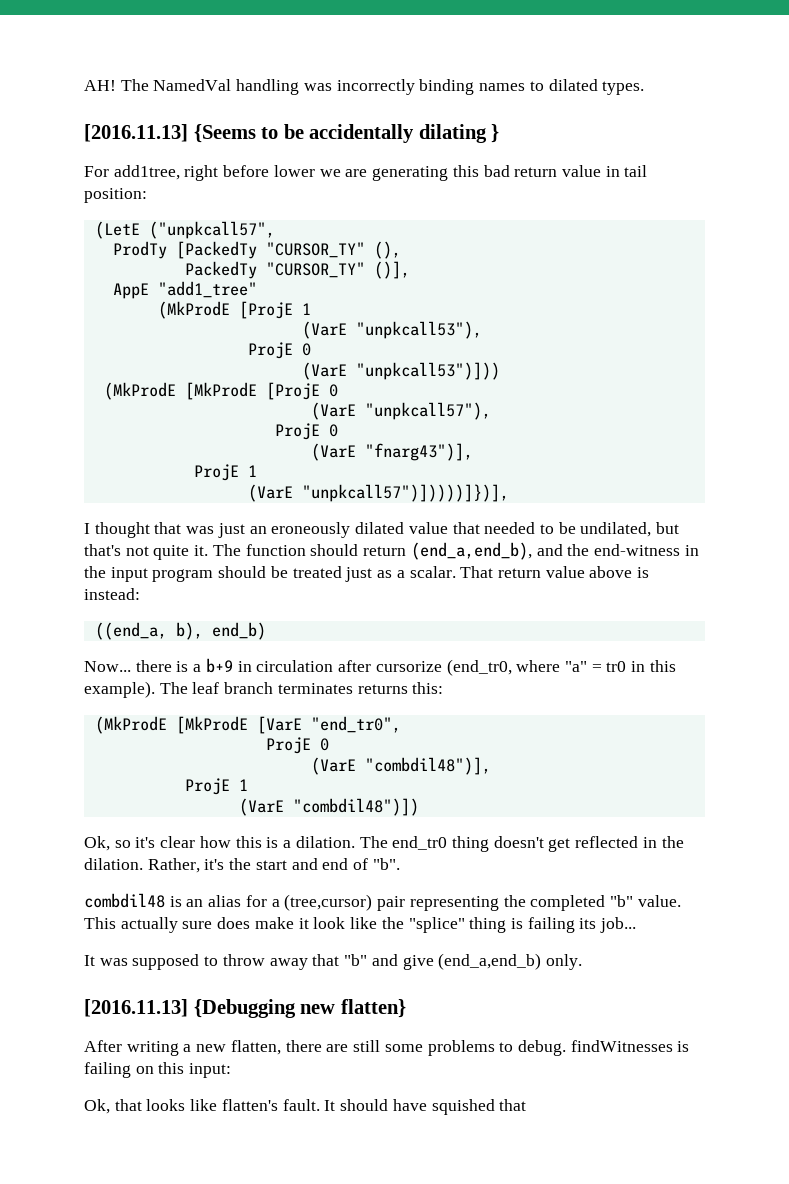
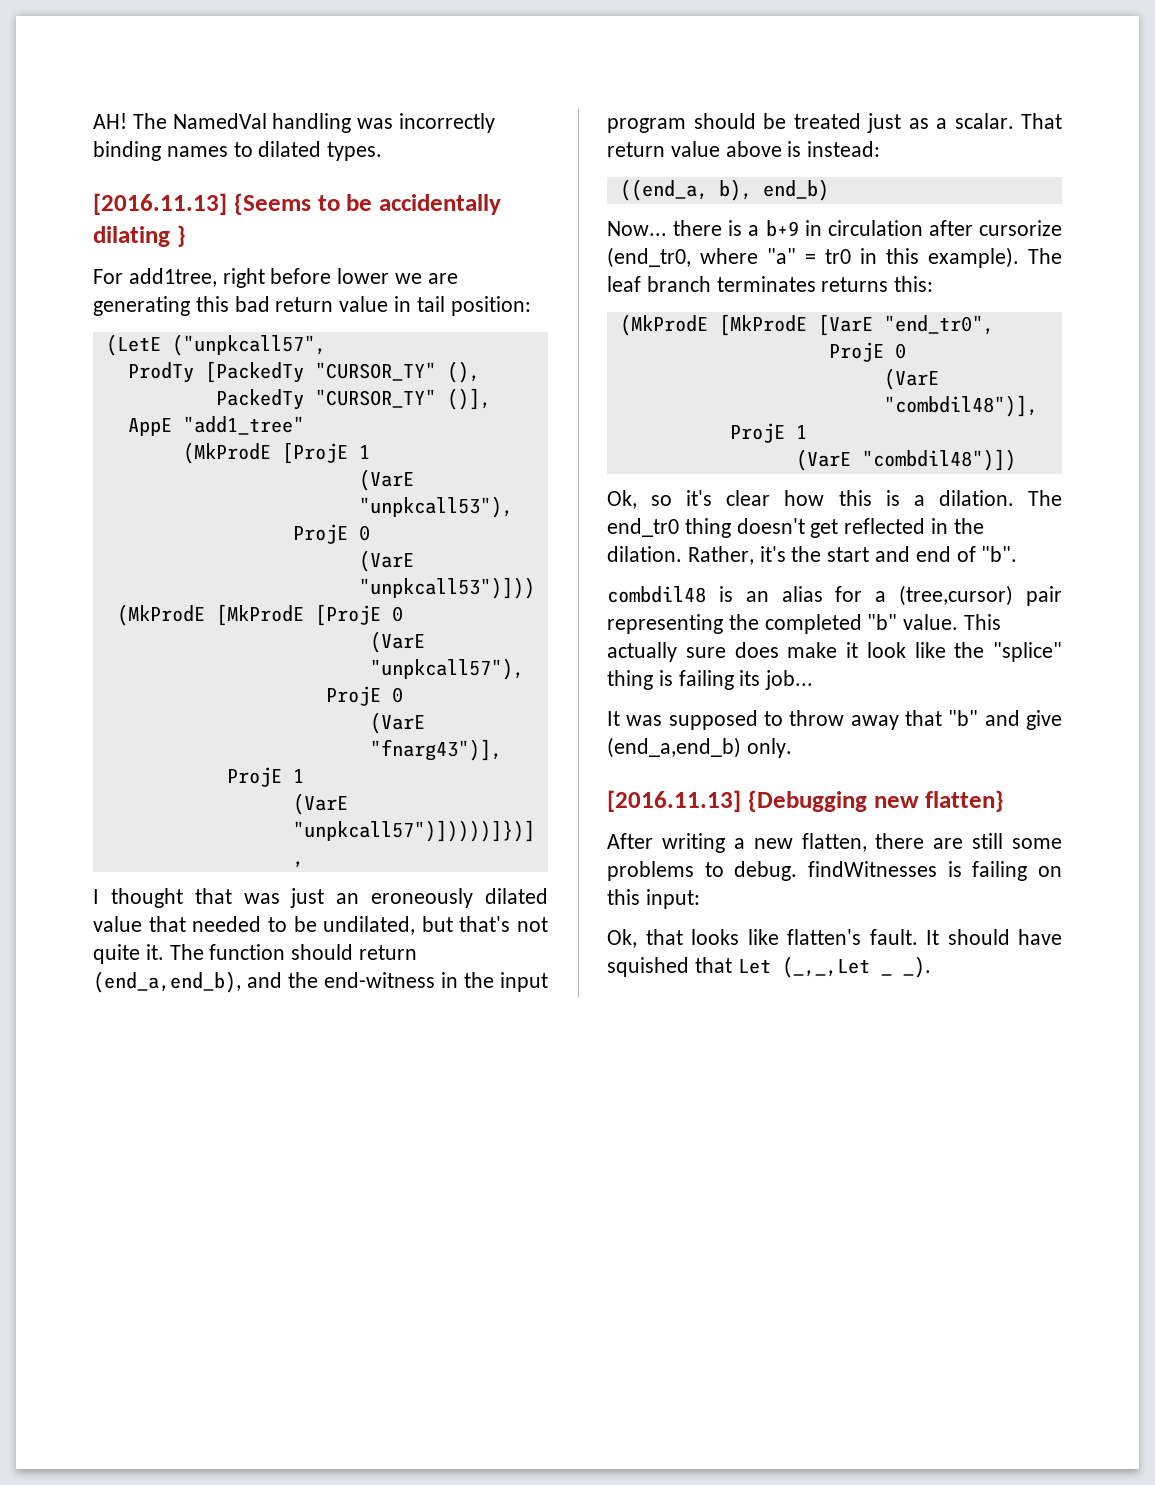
- It should have squished that
+ It should have squished that Let (_,_,Let _ _).

